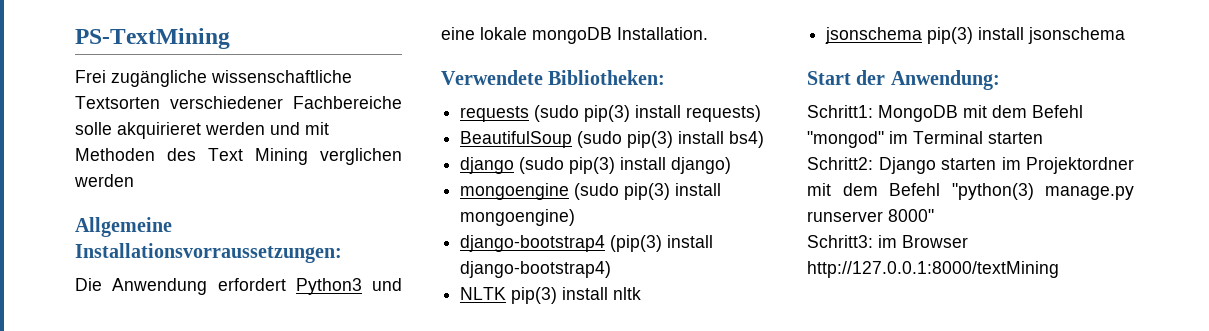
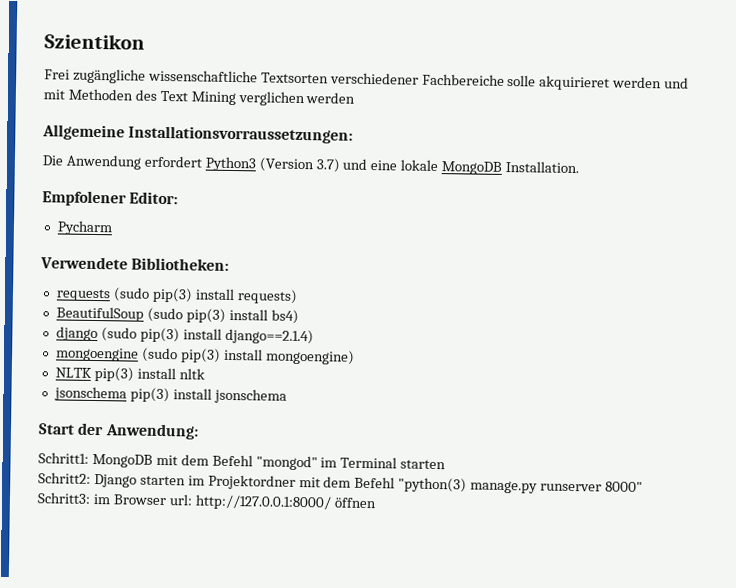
- PS-TextMining
+ Szientikon
- Die Anwendung erfordert Python3 und eine lokale mongoDB Installation.
+ Die Anwendung erfordert Python3 (Version 3.7) und eine lokale MongoDB Installation.
+ Empfolener Editor:
+ Pycharm
- django (sudo pip(3) install django)
+ django (sudo pip(3) install django==2.1.4)
- django-bootstrap4 (pip(3) install django-bootstrap4)
- Schritt3: im Browser http://127.0.0.1:8000/textMining
+ Schritt3: im Browser url: http://127.0.0.1:8000/ öffnen

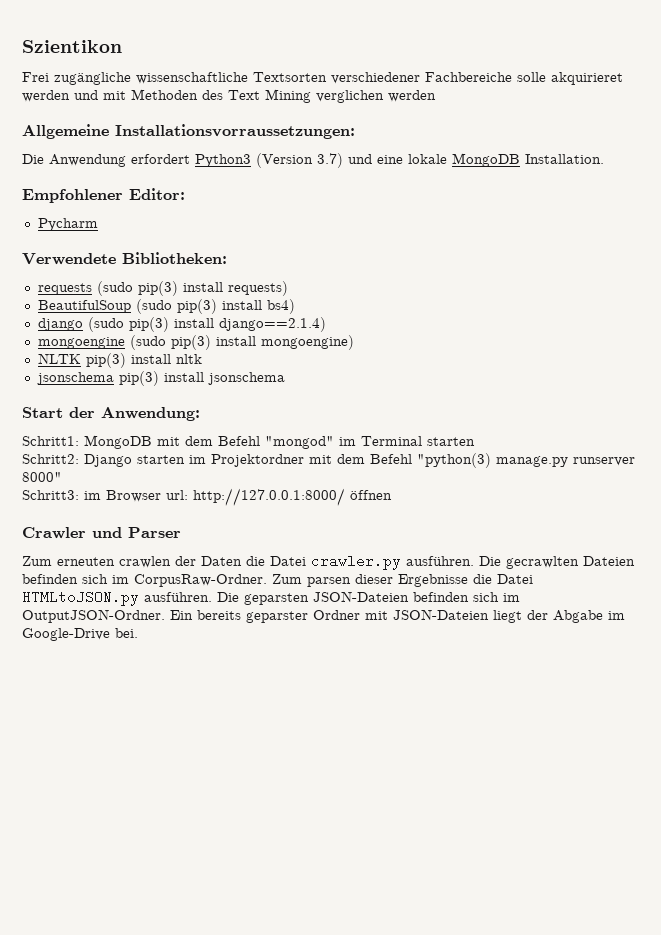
- Empfolener Editor:
+ Empfohlener Editor:
+ Crawler und Parser
+ Zum erneuten crawlen der Daten die Datei crawler.py ausführen. Die gecrawlten Dateien befinden sich im CorpusRaw-Ordner. Zum parsen dieser Ergebnisse die Datei HTMLtoJSON.py ausführen. Die geparsten JSON-Dateien befinden sich im OutputJSON-Ordner. Ein bereits geparster Ordner mit JSON-Dateien liegt der Abgabe im Google-Drive bei.

